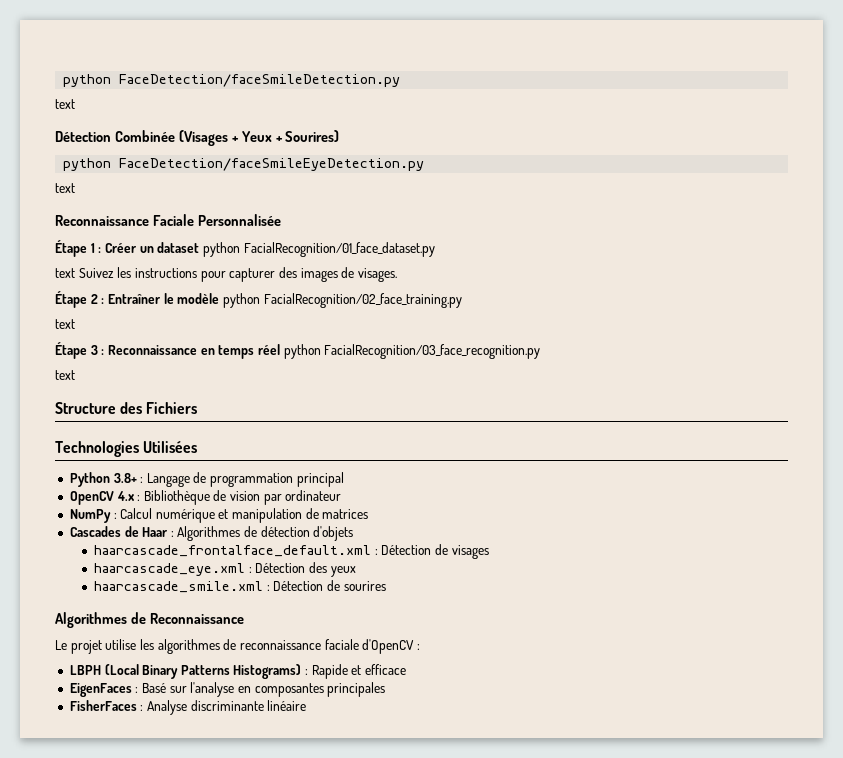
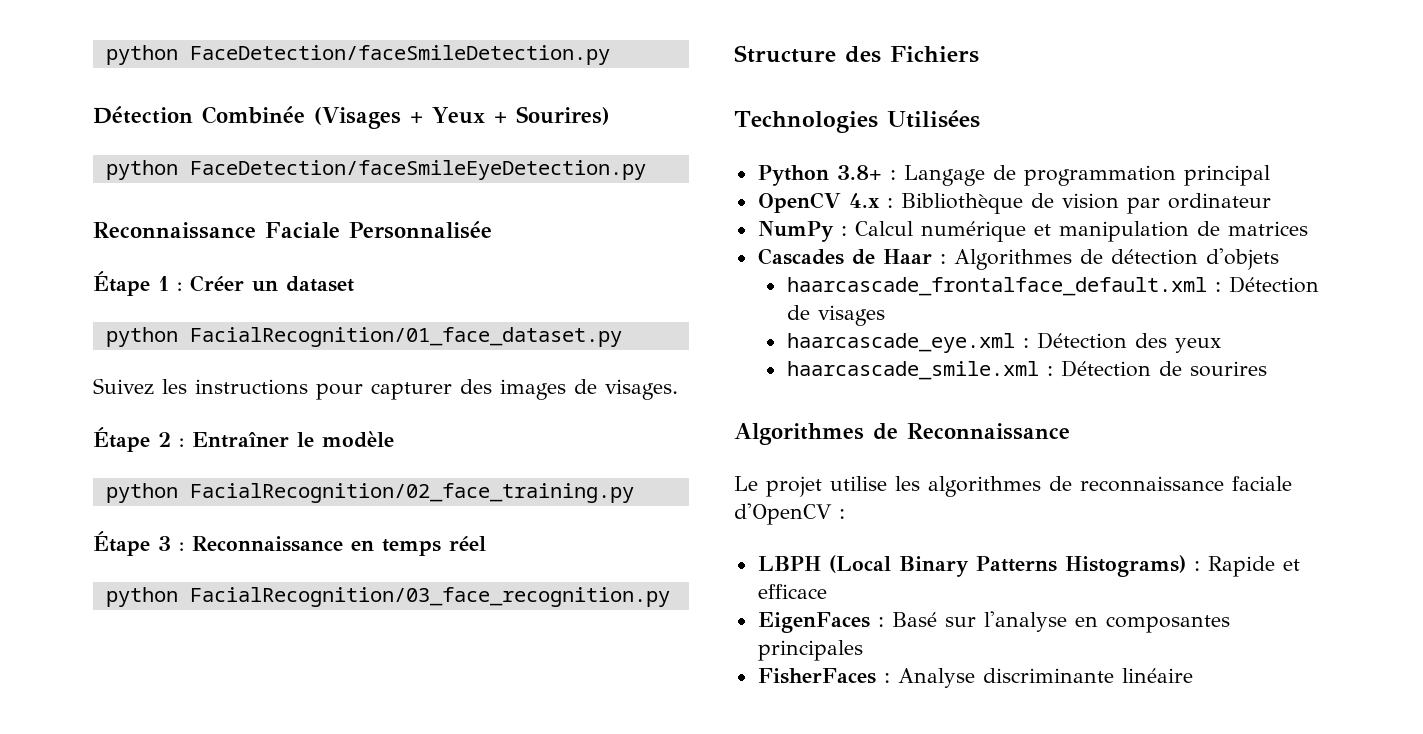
  python FaceDetection/faceSmileDetection.py
- text
  python FaceDetection/faceSmileEyeDetection.py
- text
- Étape 1 : Créer un dataset python FacialRecognition/01_face_dataset.py
+ Étape 1 : Créer un dataset
+ python FacialRecognition/01_face_dataset.py
- text Suivez les instructions pour capturer des images de visages.
+ Suivez les instructions pour capturer des images de visages.
- Étape 2 : Entraîner le modèle python FacialRecognition/02_face_training.py
- text
+ Étape 2 : Entraîner le modèle
+ python FacialRecognition/02_face_training.py
- Étape 3 : Reconnaissance en temps réel python FacialRecognition/03_face_recognition.py
- text
+ Étape 3 : Reconnaissance en temps réel
+ python FacialRecognition/03_face_recognition.py

